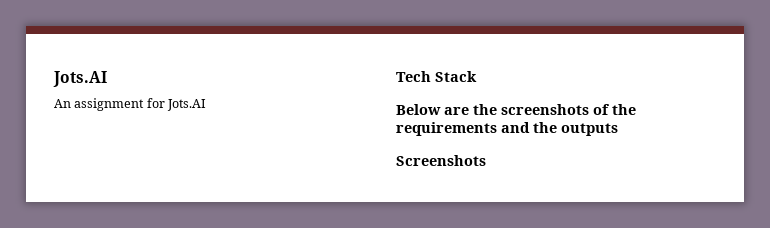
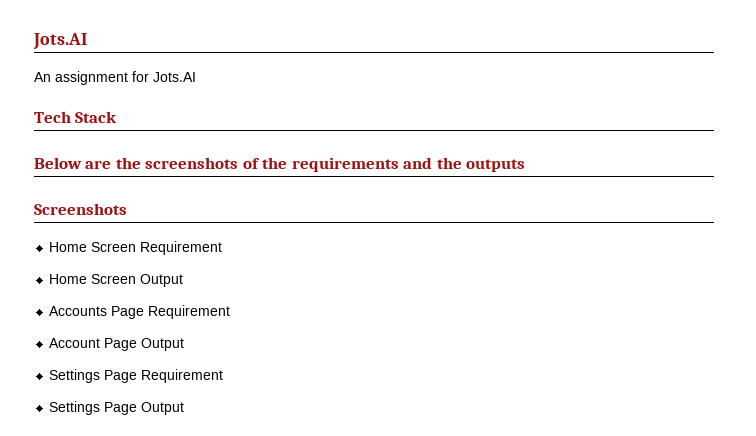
+ Home Screen Requirement
+ Home Screen Output
+ Accounts Page Requirement
+ Account Page Output
+ Settings Page Requirement
+ Settings Page Output

